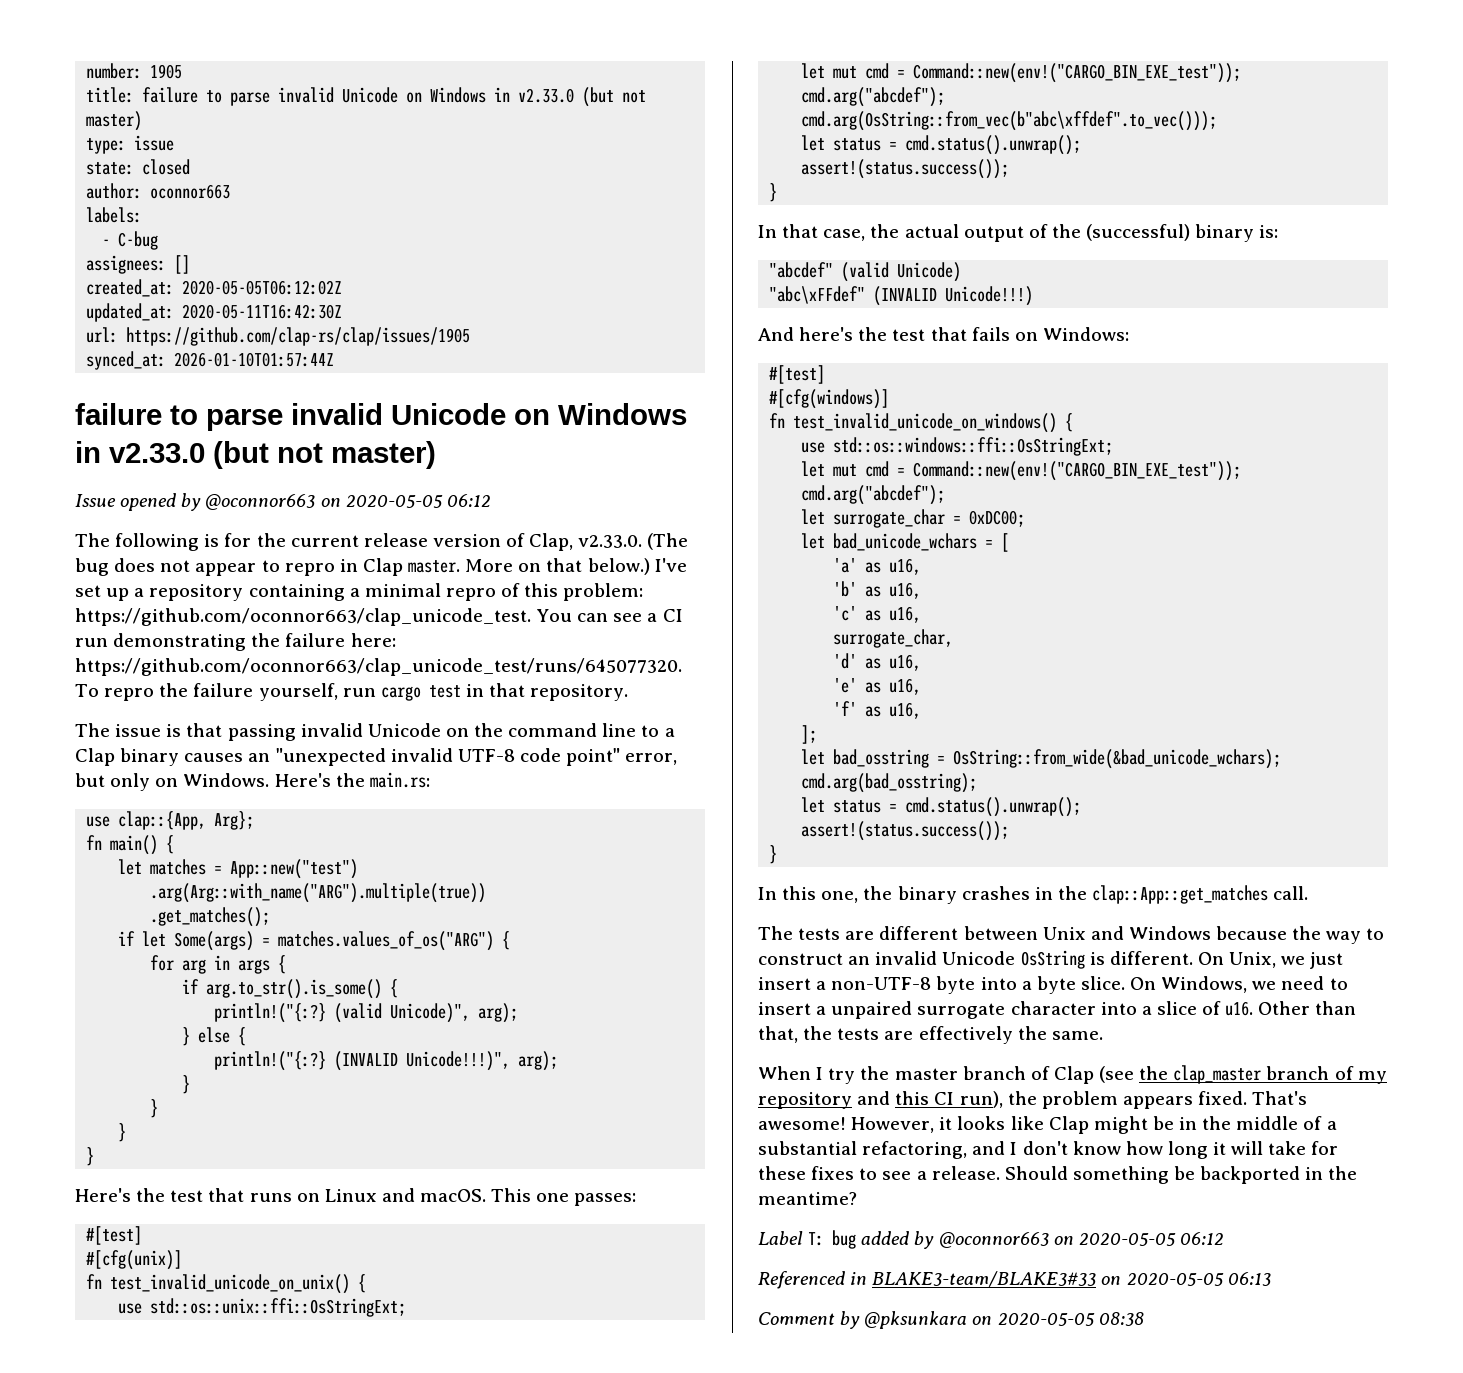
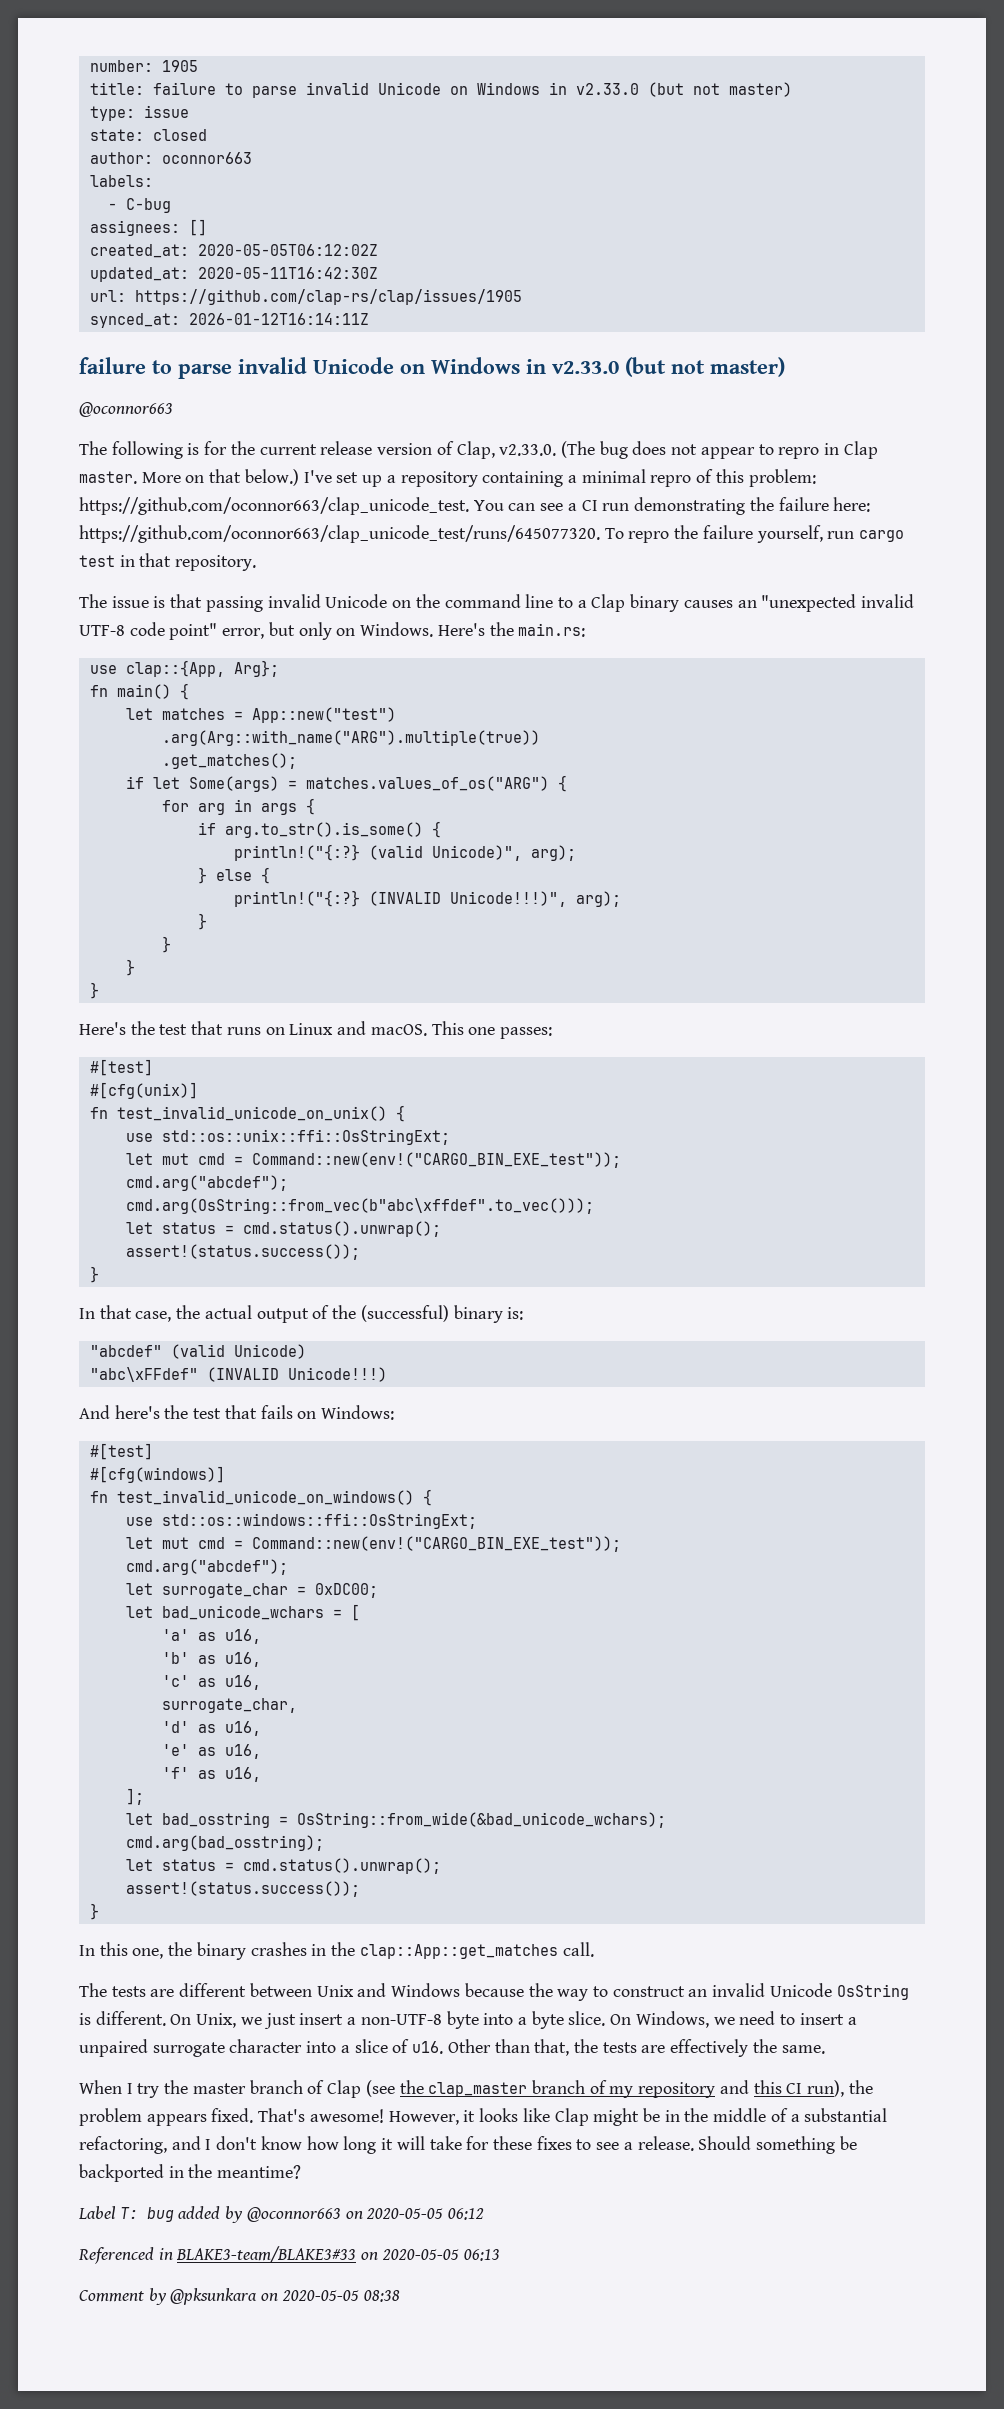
- synced_at: 2026-01-10T01:57:44Z
+ synced_at: 2026-01-12T16:14:11Z
  failure to parse invalid Unicode on Windows in v2.33.0 (but not master)
- Issue opened by @oconnor663 on 2020-05-05 06:12
+ @oconnor663

